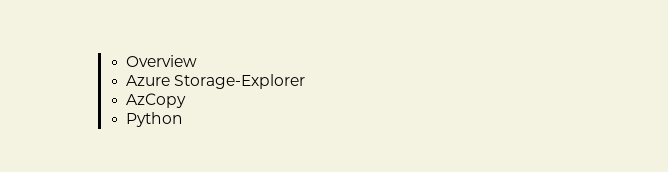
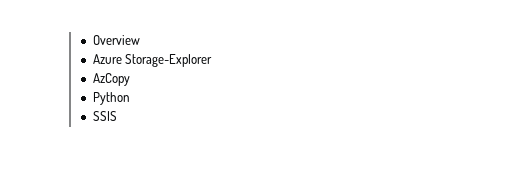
+ SSIS

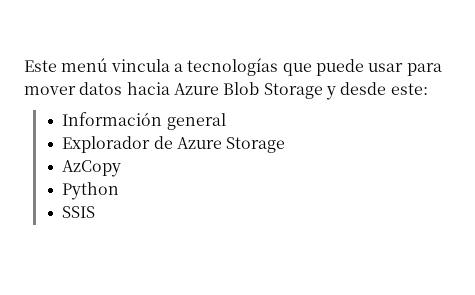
- Overview
- Azure Storage-Explorer
+ Este menú vincula a tecnologías que puede usar para mover datos hacia Azure Blob Storage y desde este:
+ Información general
+ Explorador de Azure Storage

